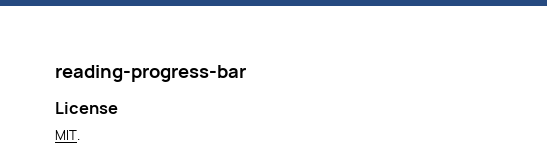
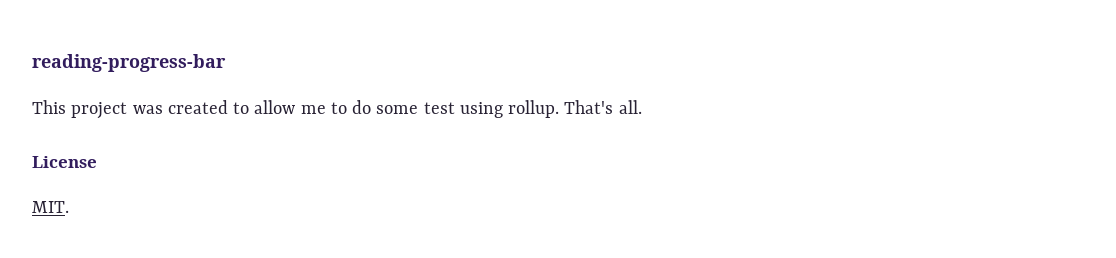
+ This project was created to allow me to do some test using rollup. That's all.

